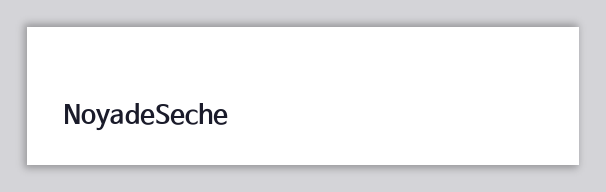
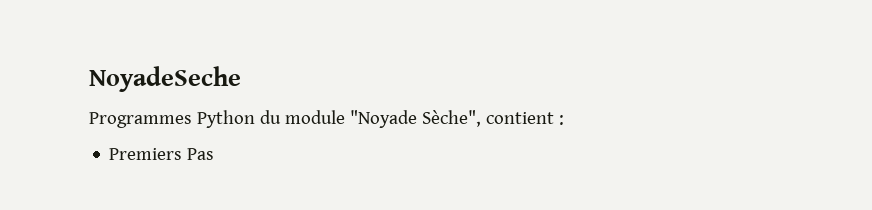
+ Programmes Python du module "Noyade Sèche", contient :
+ Premiers Pas

